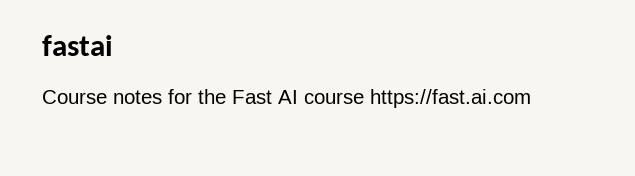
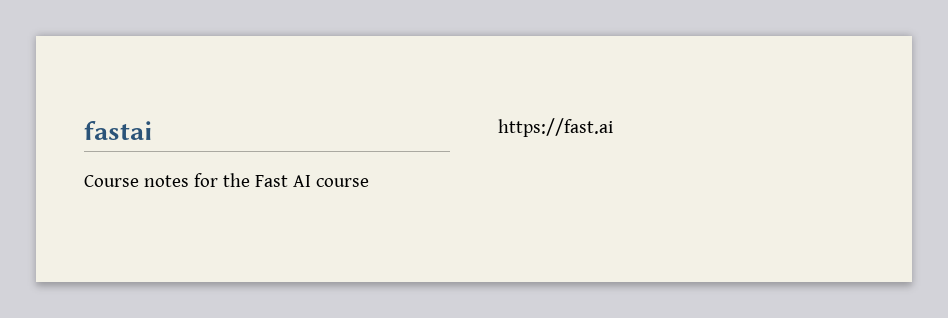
- Course notes for the Fast AI course https://fast.ai.com
+ Course notes for the Fast AI course https://fast.ai

